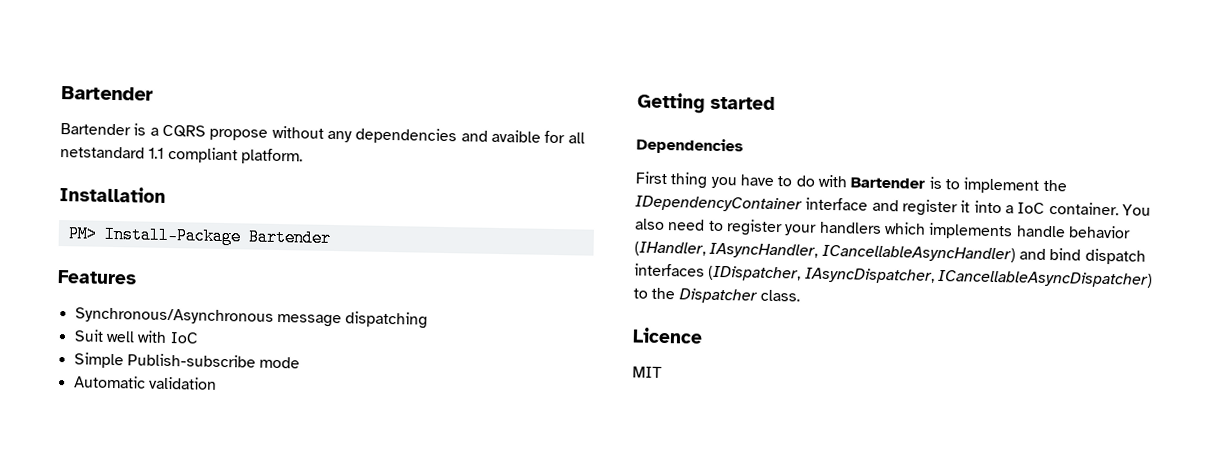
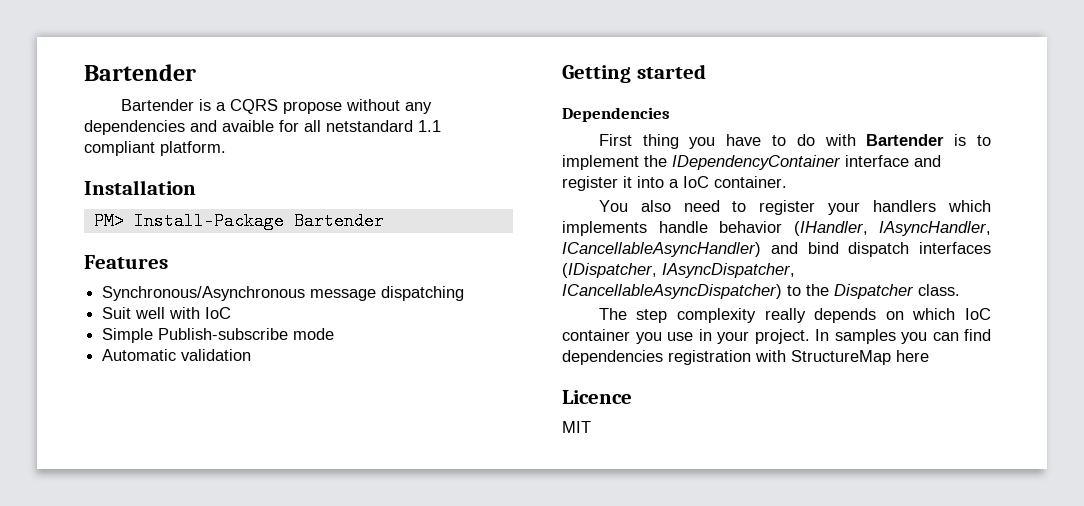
- First thing you have to do with Bartender is to implement the IDependencyContainer interface and register it into a IoC container. You also need to register your handlers which implements handle behavior (IHandler, IAsyncHandler, ICancellableAsyncHandler) and bind dispatch interfaces (IDispatcher, IAsyncDispatcher, ICancellableAsyncDispatcher) to the Dispatcher class.
+ First thing you have to do with Bartender is to implement the IDependencyContainer interface and register it into a IoC container.
+ You also need to register your handlers which implements handle behavior (IHandler, IAsyncHandler, ICancellableAsyncHandler) and bind dispatch interfaces (IDispatcher, IAsyncDispatcher, ICancellableAsyncDispatcher) to the Dispatcher class.
+ The step complexity really depends on which IoC container you use in your project. In samples you can find dependencies registration with StructureMap here

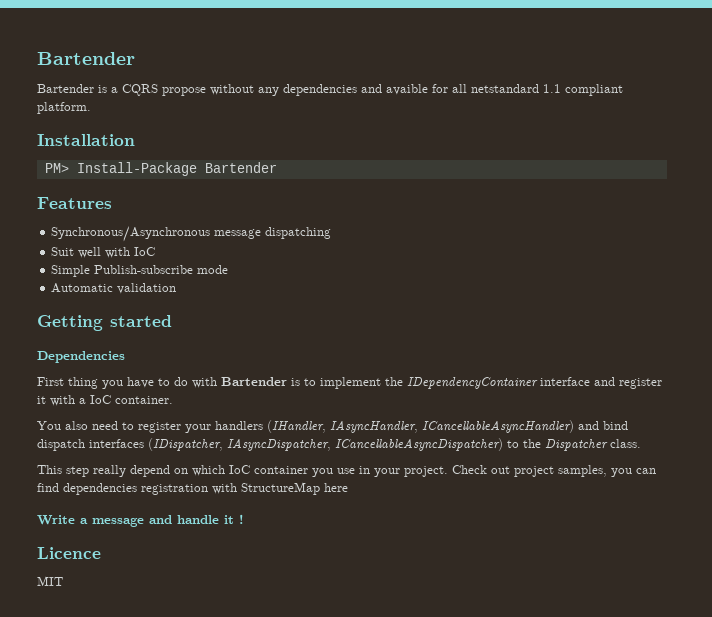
- First thing you have to do with Bartender is to implement the IDependencyContainer interface and register it into a IoC container.
+ First thing you have to do with Bartender is to implement the IDependencyContainer interface and register it with a IoC container.
- You also need to register your handlers which implements handle behavior (IHandler, IAsyncHandler, ICancellableAsyncHandler) and bind dispatch interfaces (IDispatcher, IAsyncDispatcher, ICancellableAsyncDispatcher) to the Dispatcher class.
+ You also need to register your handlers (IHandler, IAsyncHandler, ICancellableAsyncHandler) and bind dispatch interfaces (IDispatcher, IAsyncDispatcher, ICancellableAsyncDispatcher) to the Dispatcher class.
- The step complexity really depends on which IoC container you use in your project.
+ This step really depend on which IoC container you use in your project.
- In samples you can find dependencies registration with StructureMap here
+ Check out project samples, you can find dependencies registration with StructureMap here
+ Write a message and handle it !

